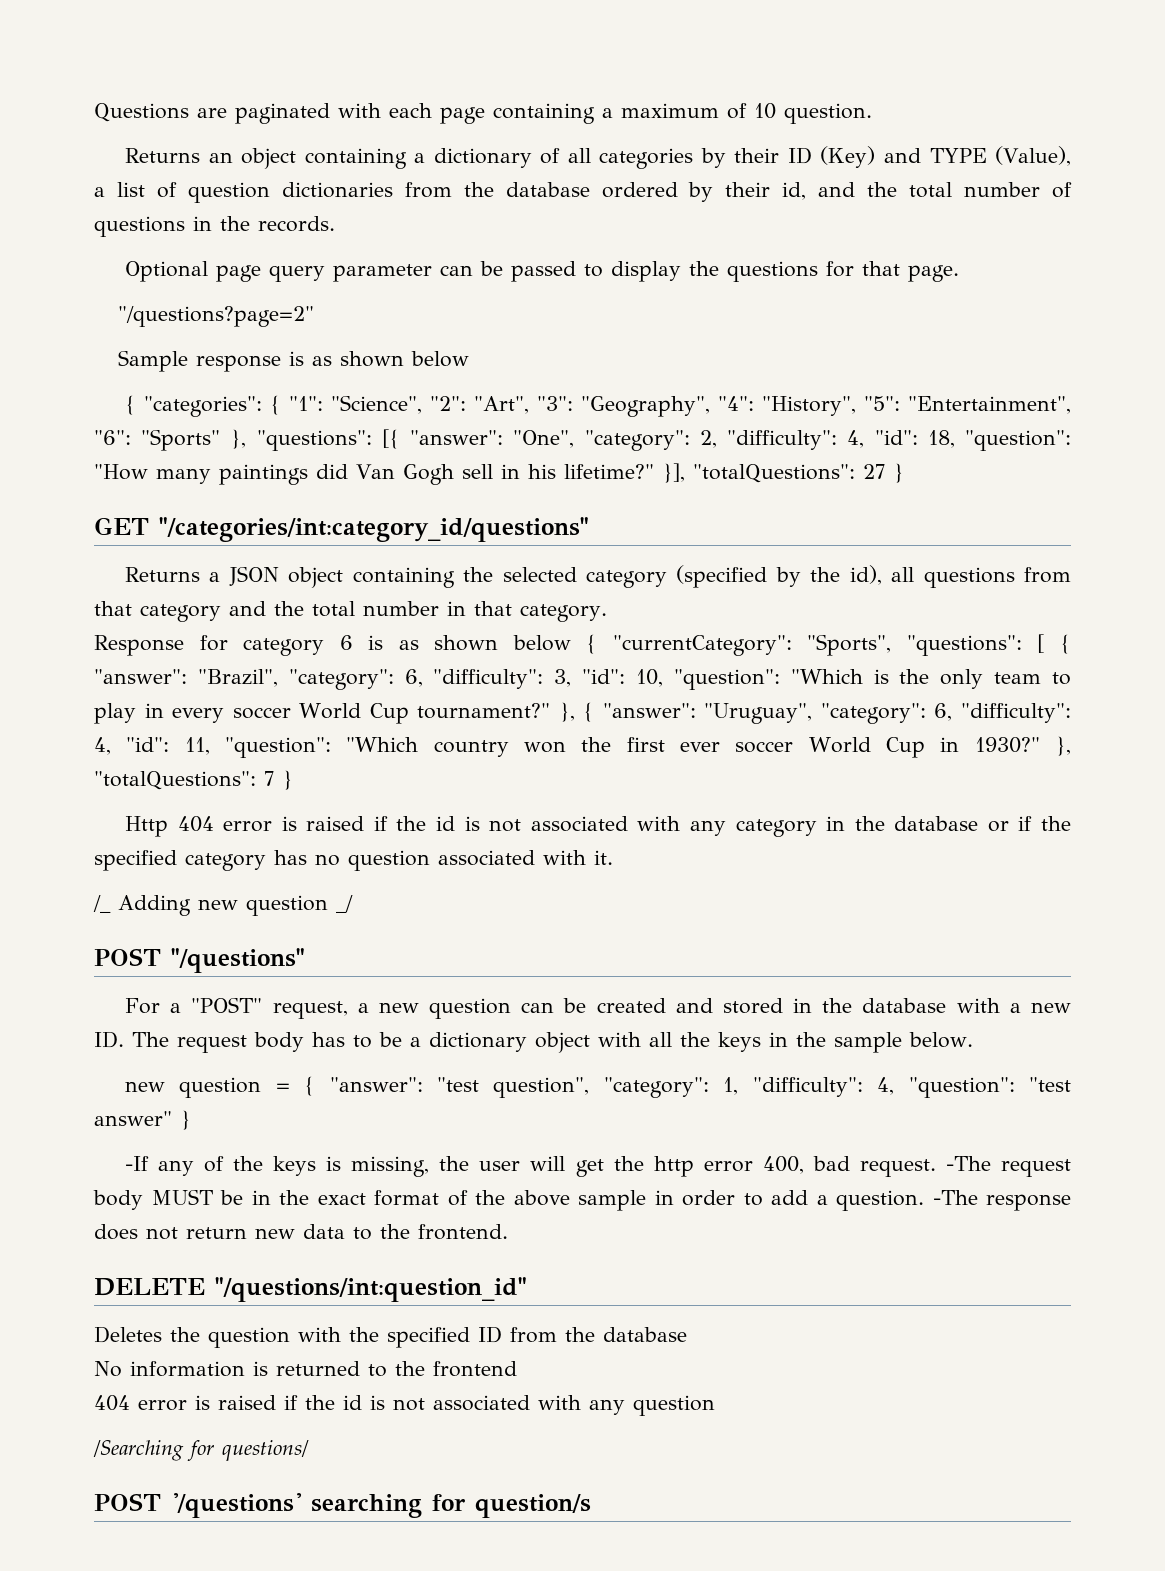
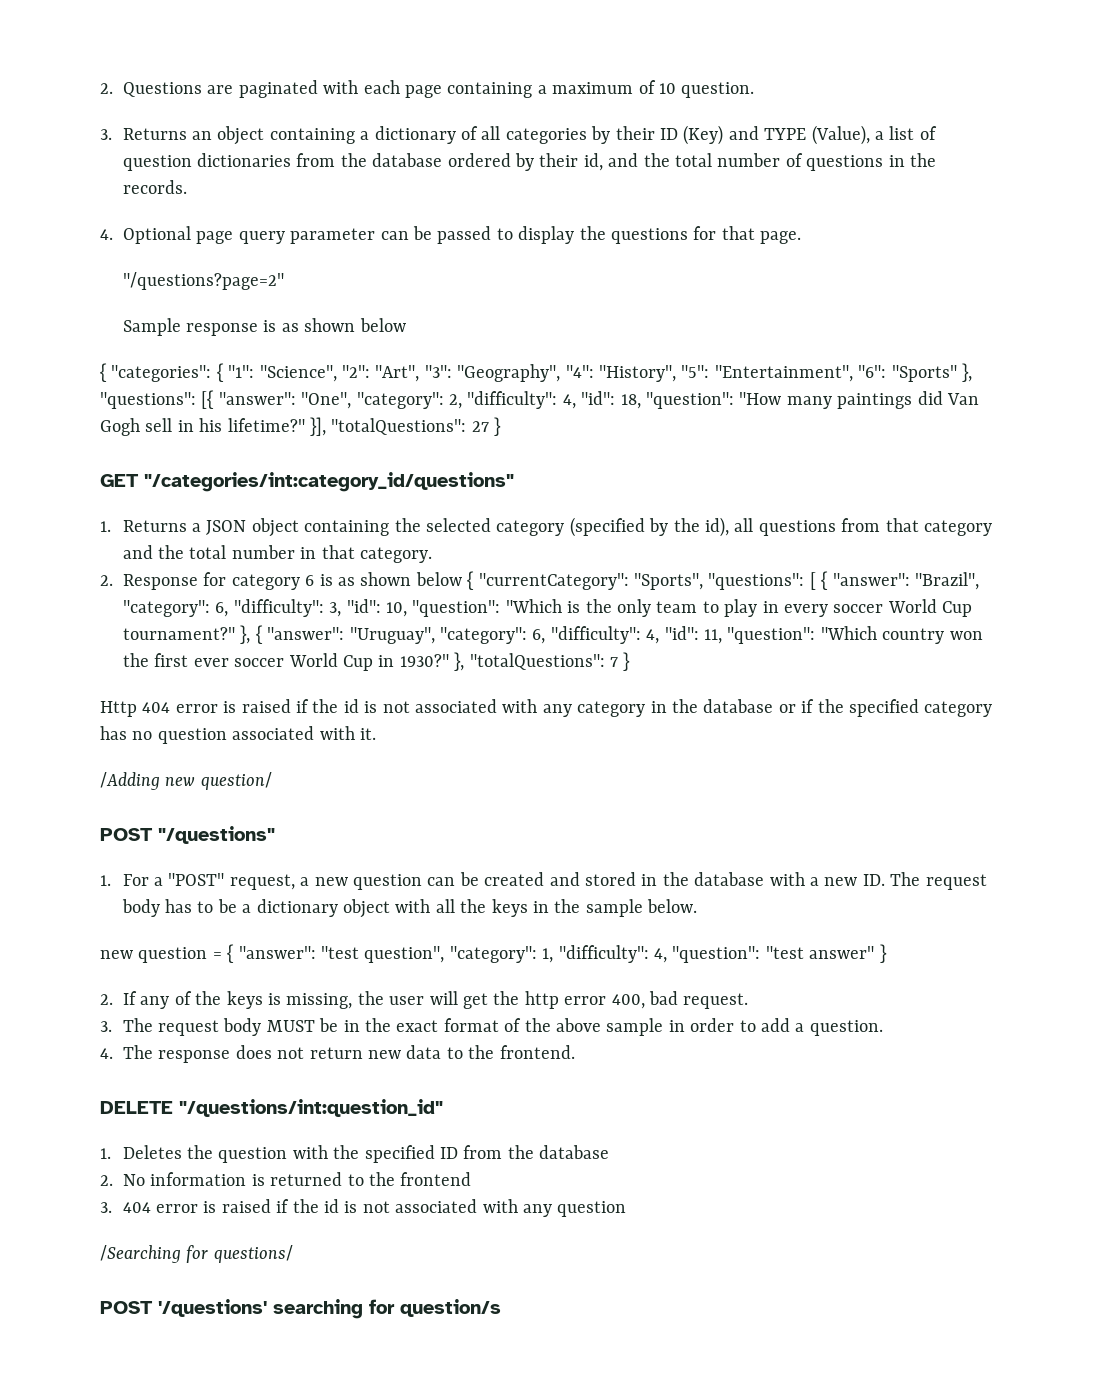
- Questions are paginated with each page containing a maximum of 10 question.
+ 2. Questions are paginated with each page containing a maximum of 10 question.
- Returns an object containing a dictionary of all categories by their ID (Key) and TYPE (Value), a list of question dictionaries from the database ordered by their id, and the total number of questions in the records.
+ 3. Returns an object containing a dictionary of all categories by their ID (Key) and TYPE (Value), a list of question dictionaries from the database ordered by their id, and the total number of questions in the records.
- Optional page query parameter can be passed to display the questions for that page.
+ 4. Optional page query parameter can be passed to display the questions for that page.
- Returns a JSON object containing the selected category (specified by the id), all questions from that category and the total number in that category.
+ 1. Returns a JSON object containing the selected category (specified by the id), all questions from that category and the total number in that category.
- Response for category 6 is as shown below { "currentCategory": "Sports", "questions": [ { "answer": "Brazil", "category": 6, "difficulty": 3, "id": 10, "question": "Which is the only team to play in every soccer World Cup tournament?"
+ 2. Response for category 6 is as shown below { "currentCategory": "Sports", "questions": [ { "answer": "Brazil", "category": 6, "difficulty": 3, "id": 10, "question": "Which is the only team to play in every soccer World Cup tournament?"
- /_ Adding new question _/
+ /Adding new question/
- For a "POST" request, a new question can be created and stored in the database with a new ID. The request body has to be a dictionary object with all the keys in the sample below.
+ 1. For a "POST" request, a new question can be created and stored in the database with a new ID. The request body has to be a dictionary object with all the keys in the sample below.
- -If any of the keys is missing, the user will get the http error 400, bad request. -The request body MUST be in the exact format of the above sample in order to add a question. -The response does not return new data to the frontend.
+ 2. If any of the keys is missing, the user will get the http error 400, bad request.
+ 3. The request body MUST be in the exact format of the above sample in order to add a question.
+ 4. The response does not return new data to the frontend.
- Deletes the question with the specified ID from the database
+ 1. Deletes the question with the specified ID from the database
- No information is returned to the frontend
+ 2. No information is returned to the frontend
- 404 error is raised if the id is not associated with any question
+ 3. 404 error is raised if the id is not associated with any question

